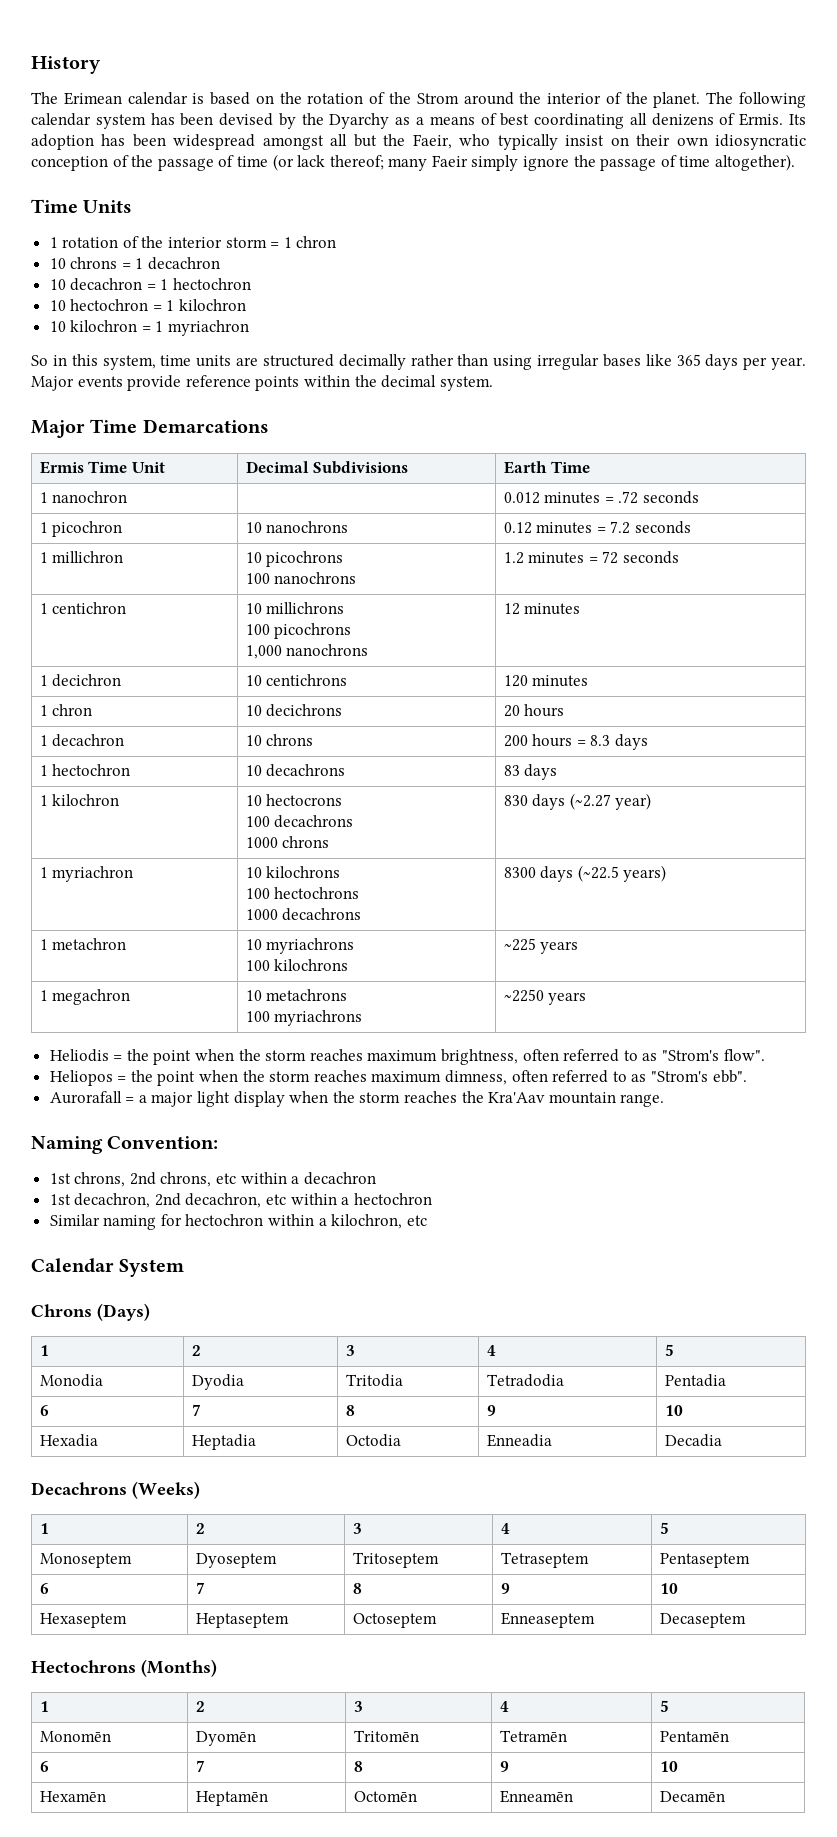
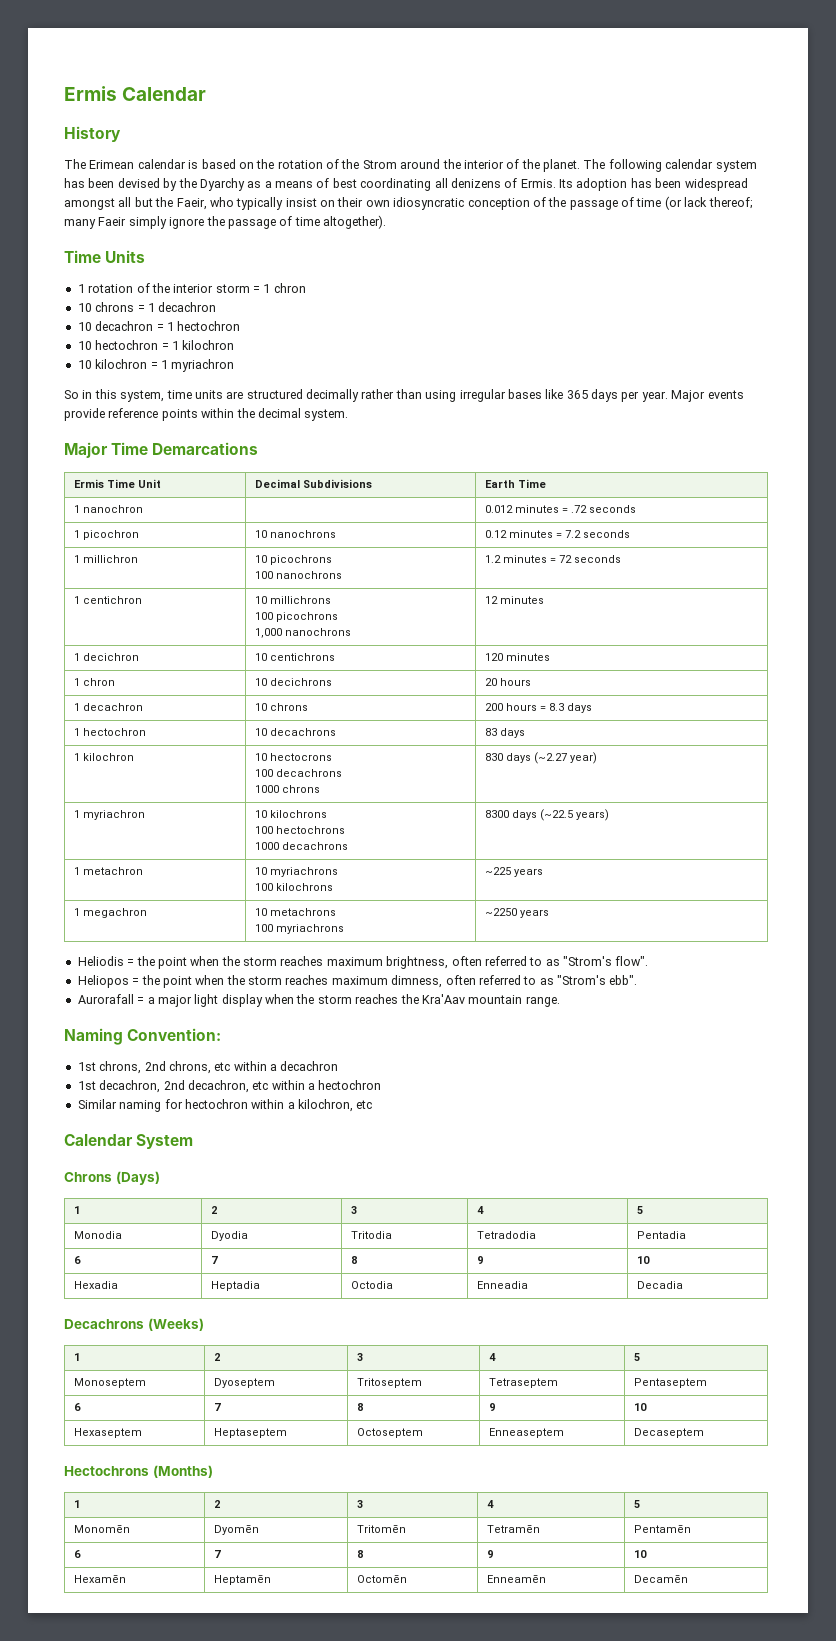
+ Ermis Calendar

